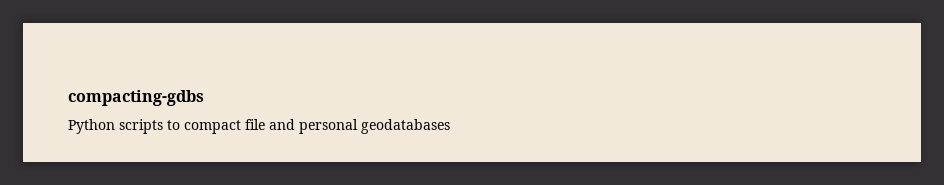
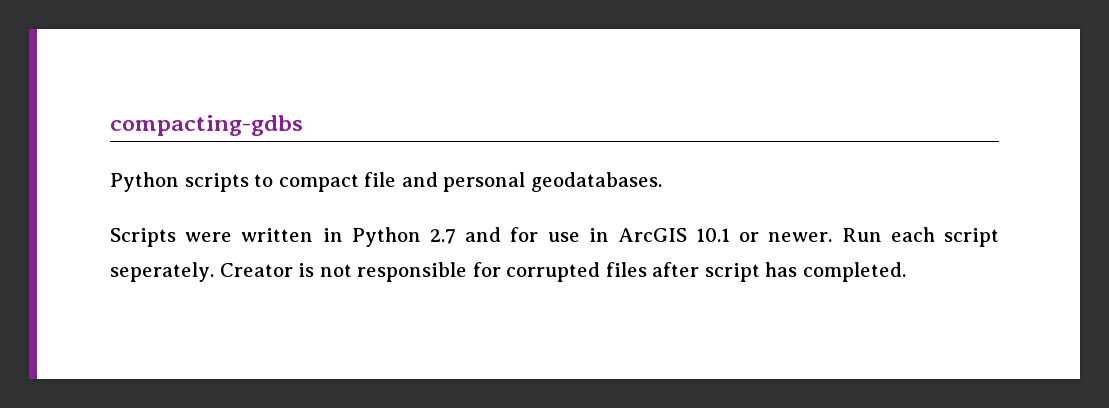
- Python scripts to compact file and personal geodatabases
+ Python scripts to compact file and personal geodatabases.
+ Scripts were written in Python 2.7 and for use in ArcGIS 10.1 or newer. Run each script seperately. Creator is not responsible for corrupted files after script has completed.

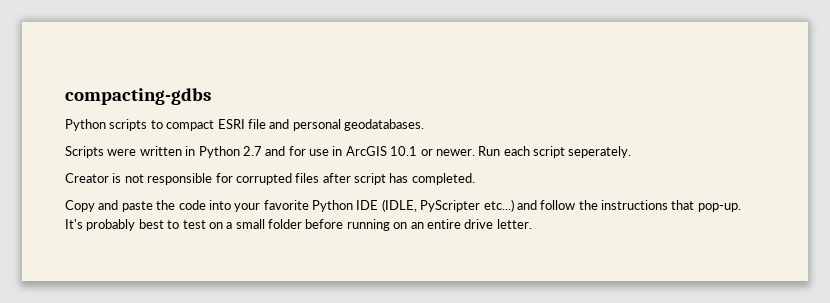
- Python scripts to compact file and personal geodatabases.
+ Python scripts to compact ESRI file and personal geodatabases.
- Run each script seperately. Creator is not responsible for corrupted files after script has completed.
+ Run each script seperately.
+ Creator is not responsible for corrupted files after script has completed.
+ Copy and paste the code into your favorite Python IDE (IDLE, PyScripter etc...) and follow the instructions that pop-up. It's probably best to test on a small folder before running on an entire drive letter.

